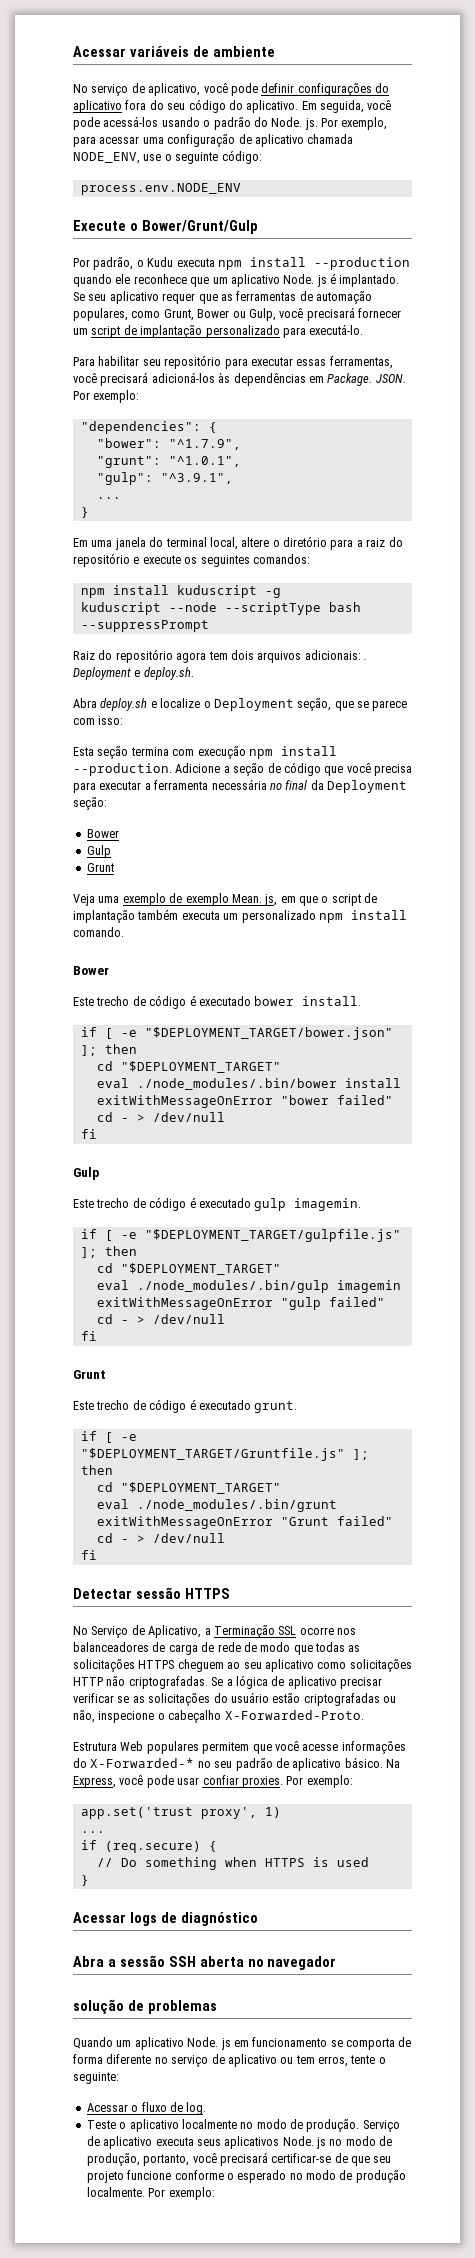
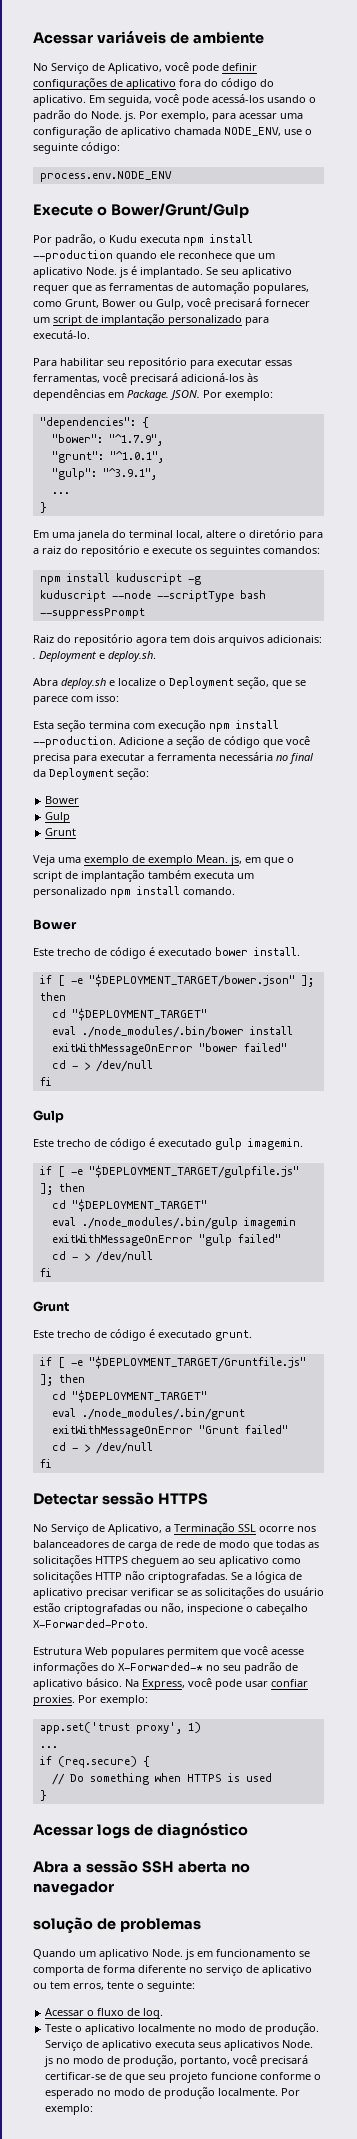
- No serviço de aplicativo, você pode definir configurações do aplicativo fora do seu código do aplicativo.
+ No Serviço de Aplicativo, você pode definir configurações de aplicativo fora do código do aplicativo.

